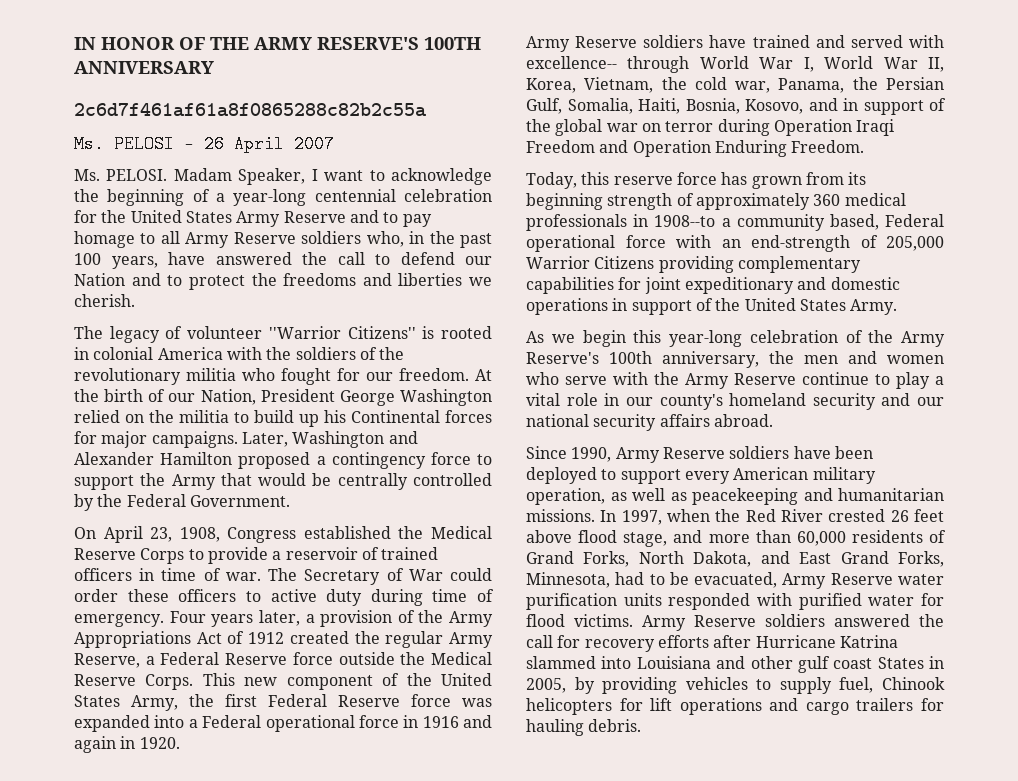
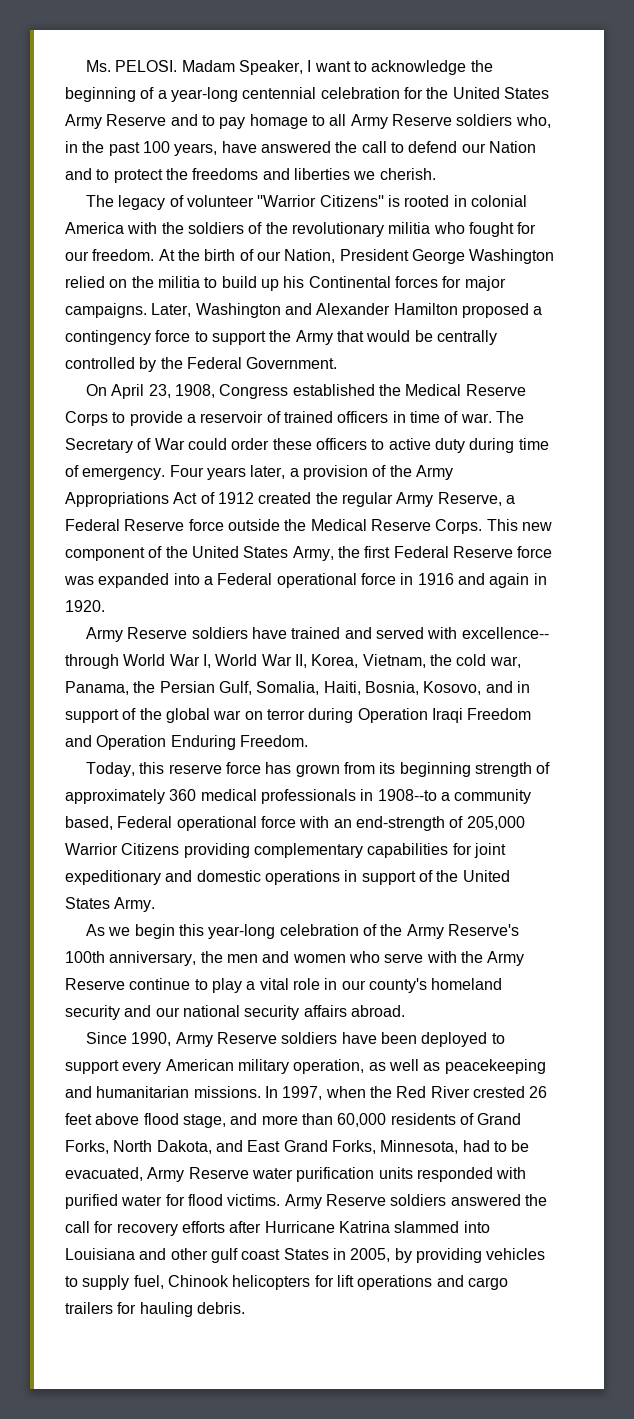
- IN HONOR OF THE ARMY RESERVE'S 100TH ANNIVERSARY
- 2c6d7f461af61a8f0865288c82b2c55a
- Ms. PELOSI — 26 April 2007

